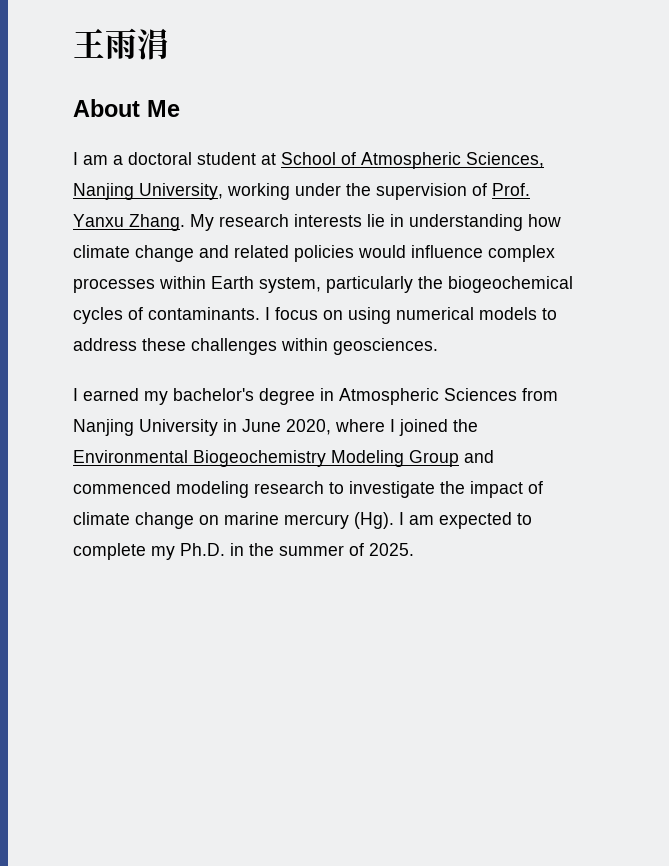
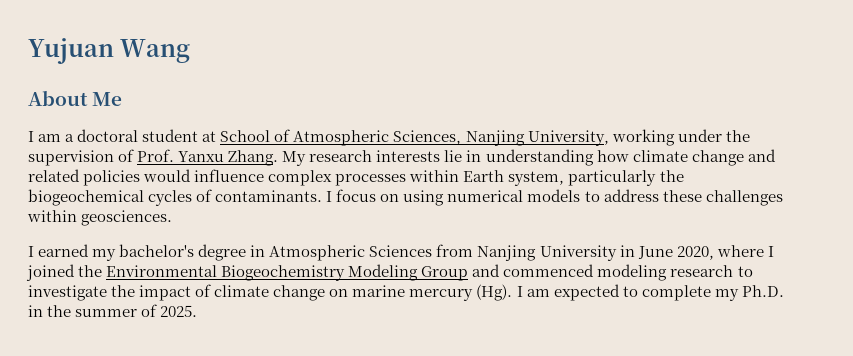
- 王雨涓
+ Yujuan Wang

